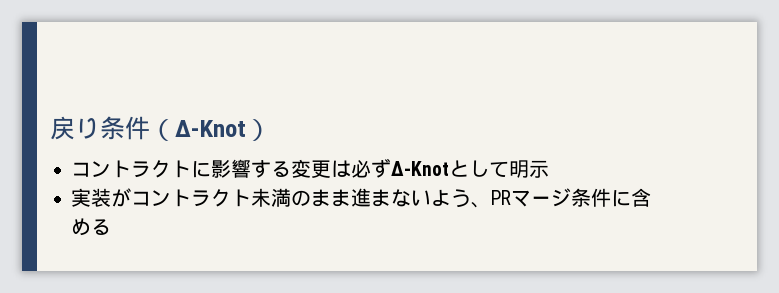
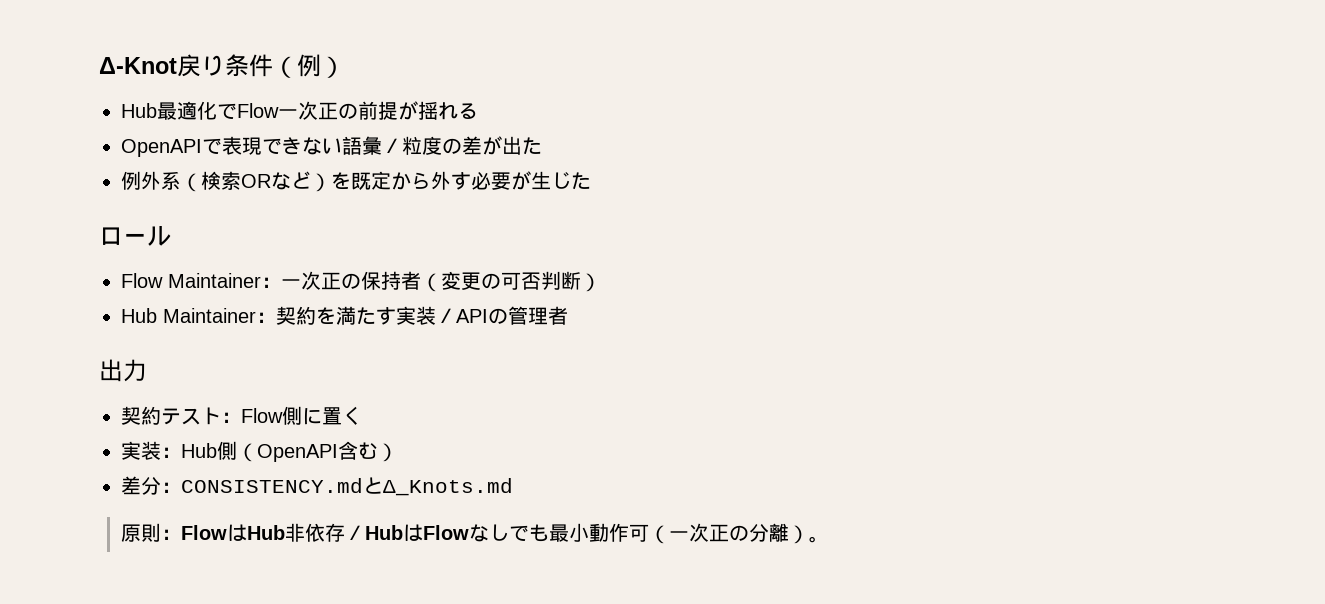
- 戻り条件（Δ-Knot）
- コントラクトに影響する変更は必ずΔ-Knotとして明示
- 実装がコントラクト未満のまま進まないよう、PRマージ条件に含める
+ Δ-Knot戻り条件（例）
+ Hub最適化でFlow一次正の前提が揺れる
+ OpenAPIで表現できない語彙／粒度の差が出た
+ 例外系（検索ORなど）を既定から外す必要が生じた
+ ロール
+ Flow Maintainer：一次正の保持者（変更の可否判断）
+ Hub Maintainer：契約を満たす実装／APIの管理者
+ 出力
+ 契約テスト：Flow側に置く
+ 実装：Hub側（OpenAPI含む）
+ 差分：CONSISTENCY.mdとΔ_Knots.md
+ 原則：FlowはHub非依存／HubはFlowなしでも最小動作可（一次正の分離）。

